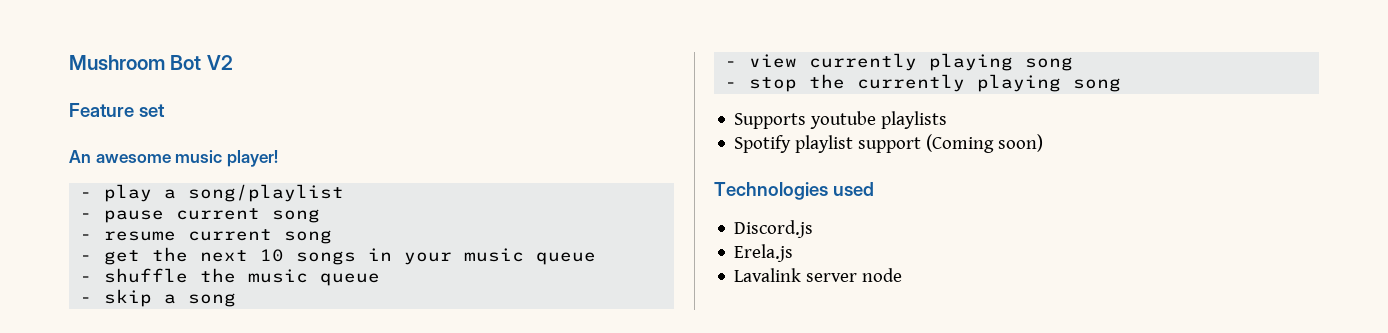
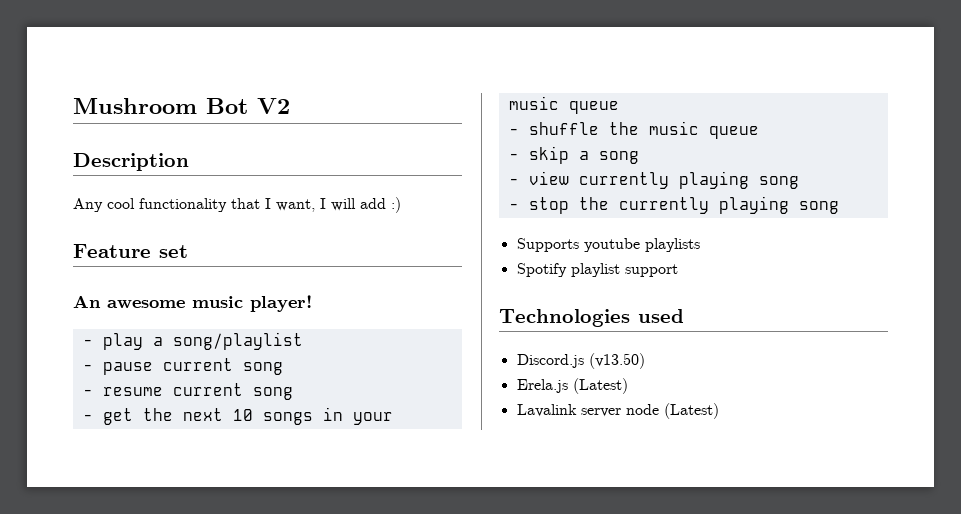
+ Description
+ Any cool functionality that I want, I will add :)
- Spotify playlist support (Coming soon)
+ Spotify playlist support
- Discord.js
+ Discord.js (v13.50)
- Erela.js
+ Erela.js (Latest)
- Lavalink server node
+ Lavalink server node (Latest)

